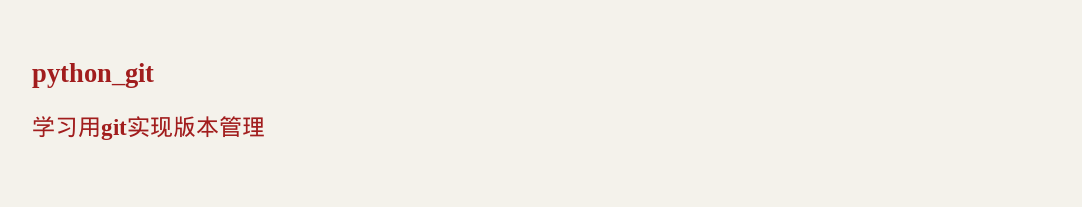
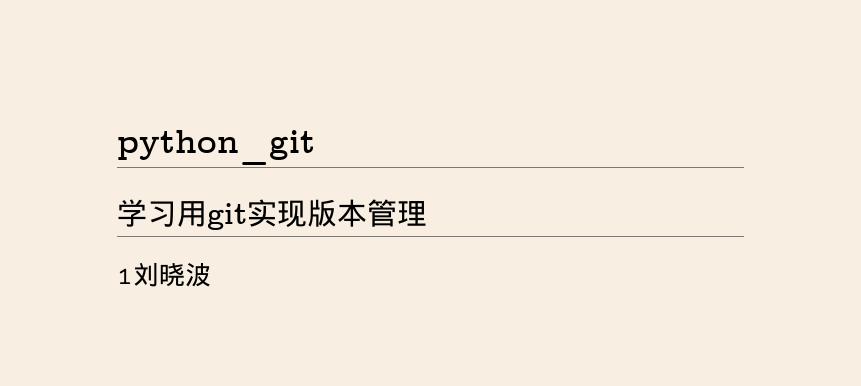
+ 1刘晓波

